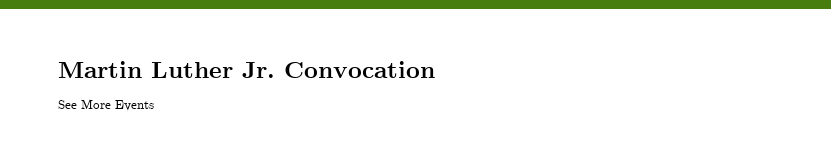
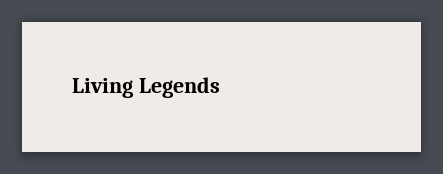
- Martin Luther Jr. Convocation
- See More Events
+ Living Legends

